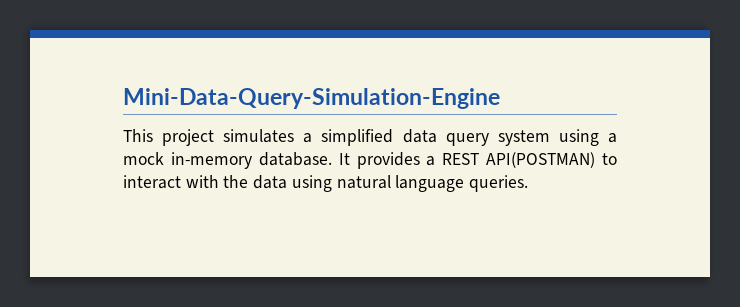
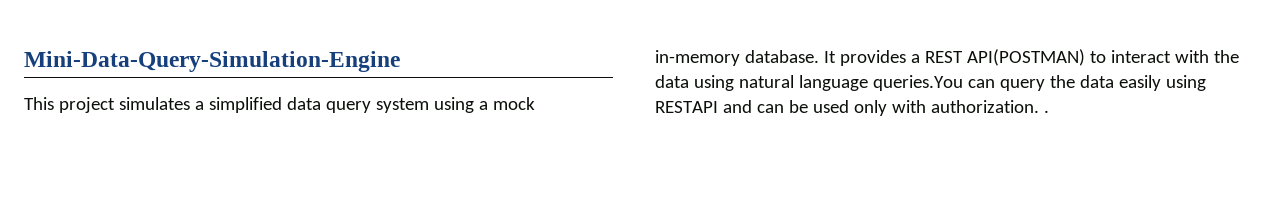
- It provides a REST API(POSTMAN) to interact with the data using natural language queries.
+ It provides a REST API(POSTMAN) to interact with the data using natural language queries.You can query the data easily using RESTAPI and can be used only with authorization. .

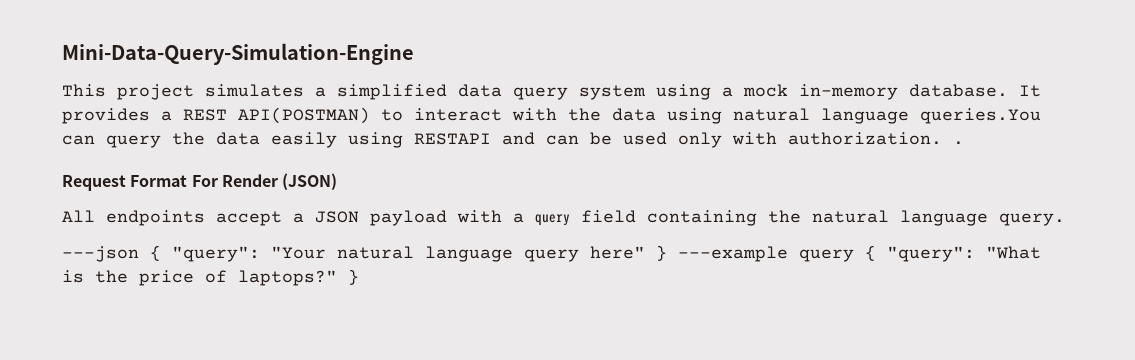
+ Request Format For Render (JSON)
+ All endpoints accept a JSON payload with a query field containing the natural language query.
+ ---json { "query": "Your natural language query here" } ---example query { "query": "What is the price of laptops?" }

